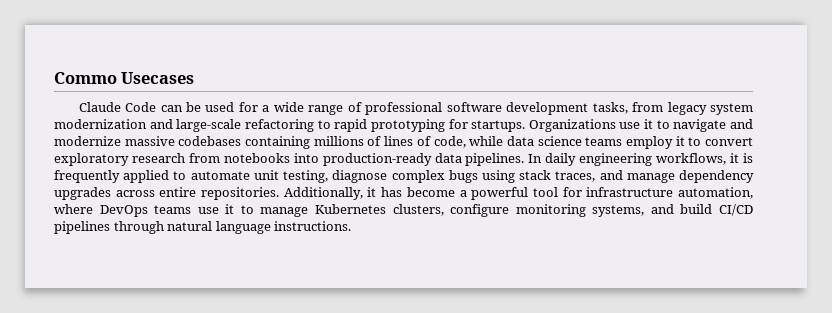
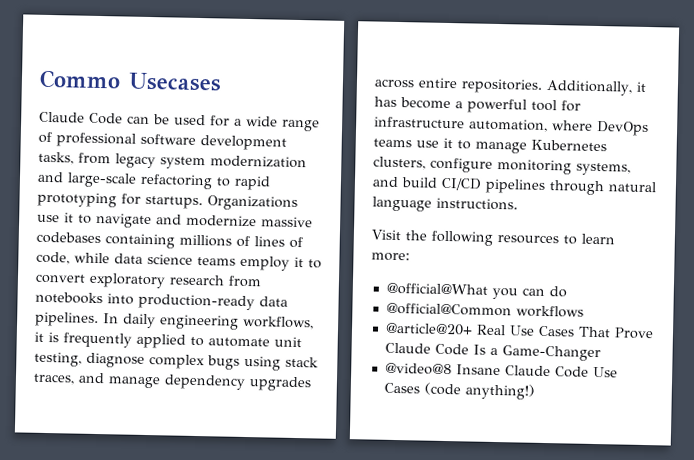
+ Visit the following resources to learn more:
+ @official@What you can do
+ @official@Common workflows
+ @article@20+ Real Use Cases That Prove Claude Code Is a Game-Changer
+ @video@8 Insane Claude Code Use Cases (code anything!)

